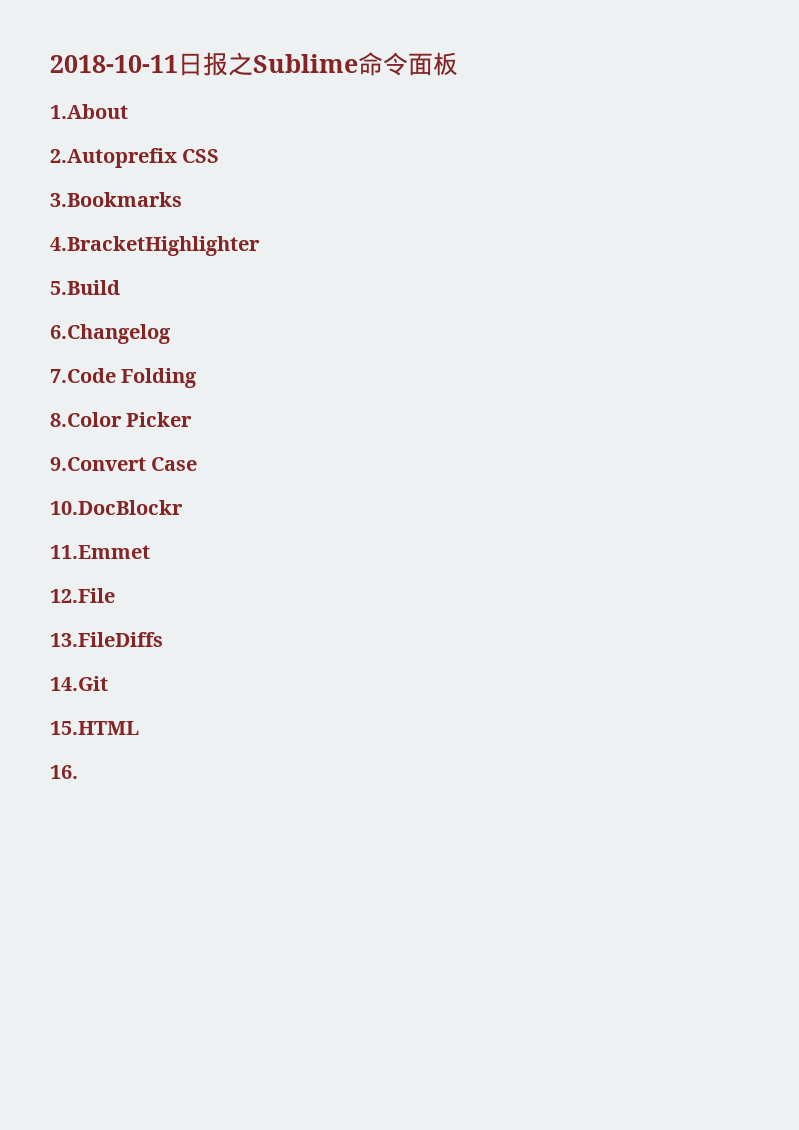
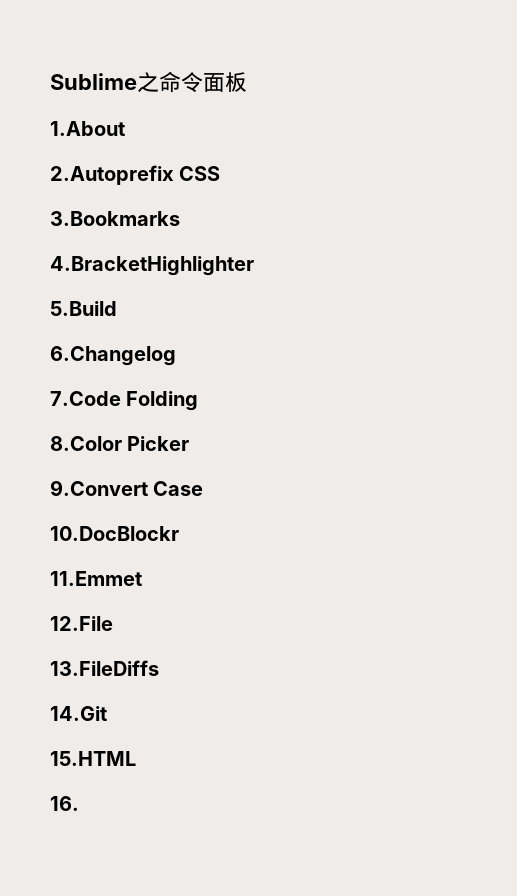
- 2018-10-11日报之Sublime命令面板
+ Sublime之命令面板

